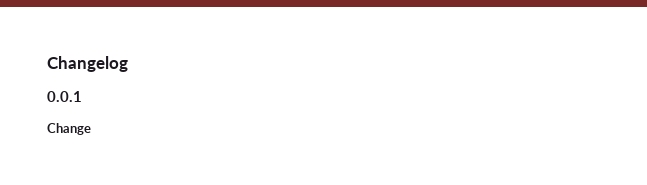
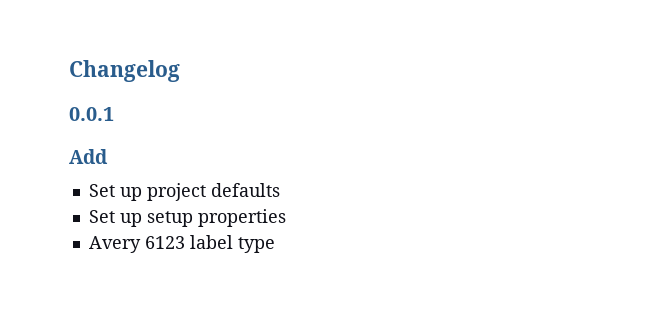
- Change
+ Add
+ Set up project defaults
+ Set up setup properties
+ Avery 6123 label type

